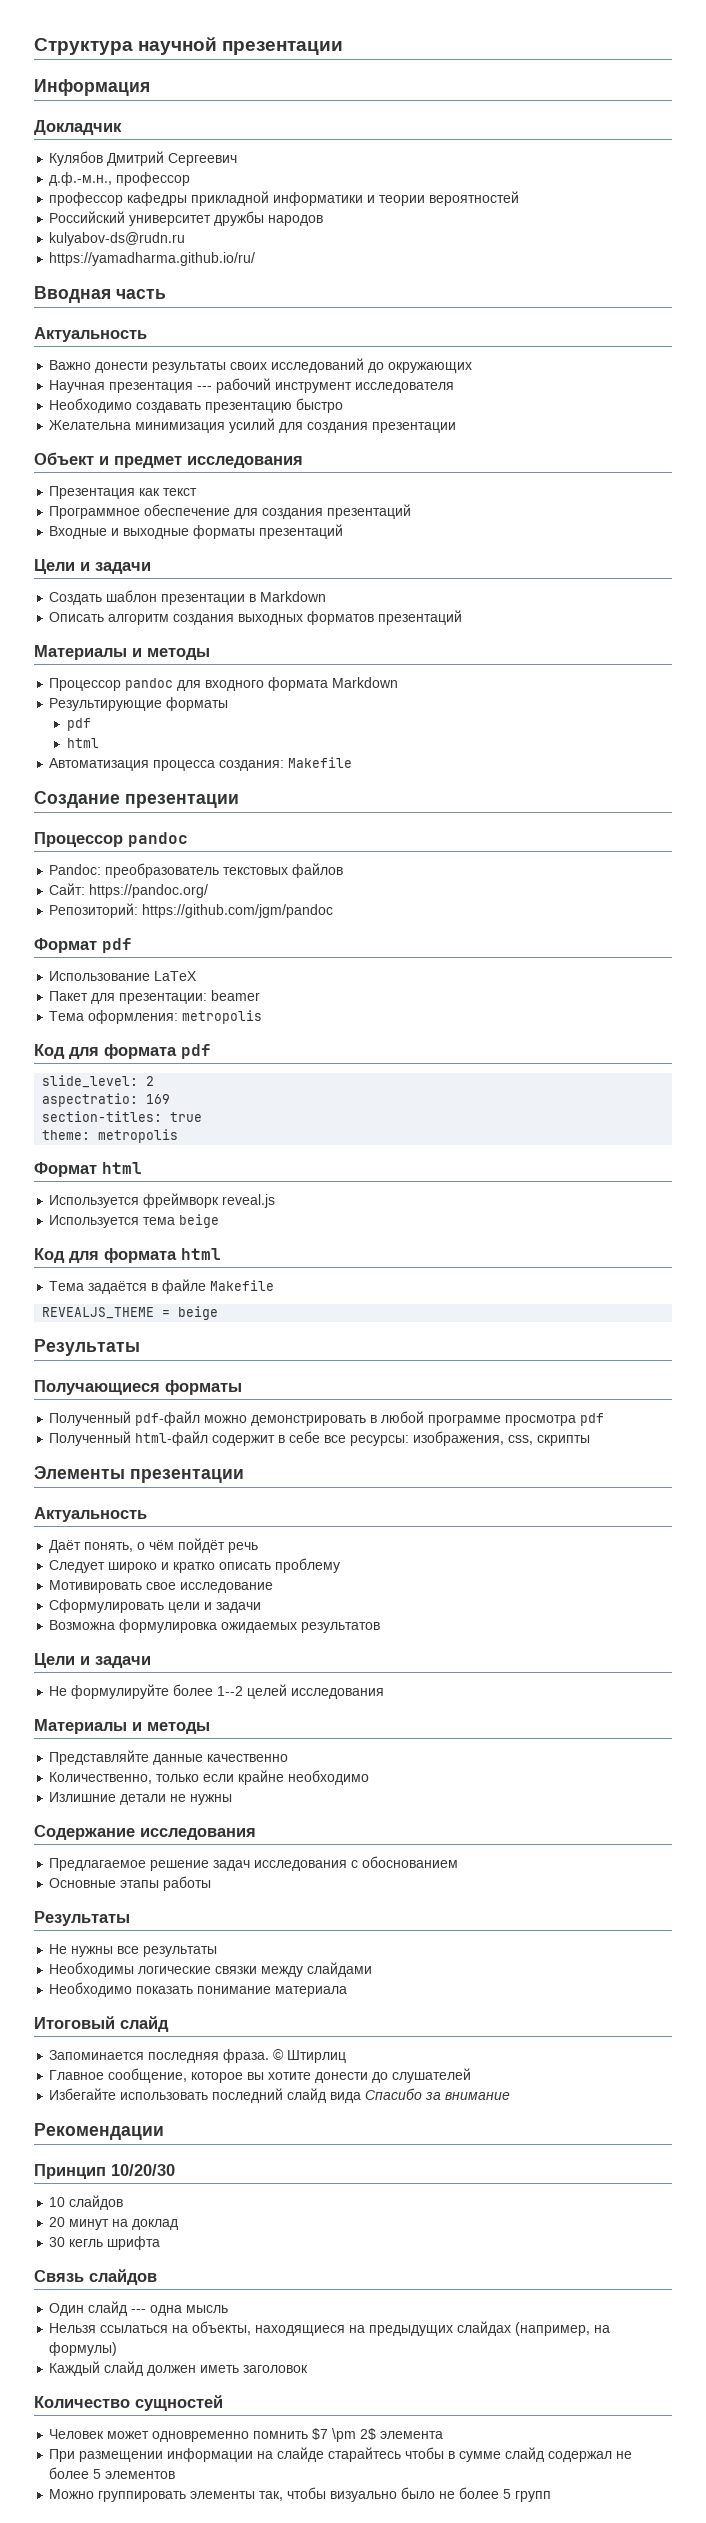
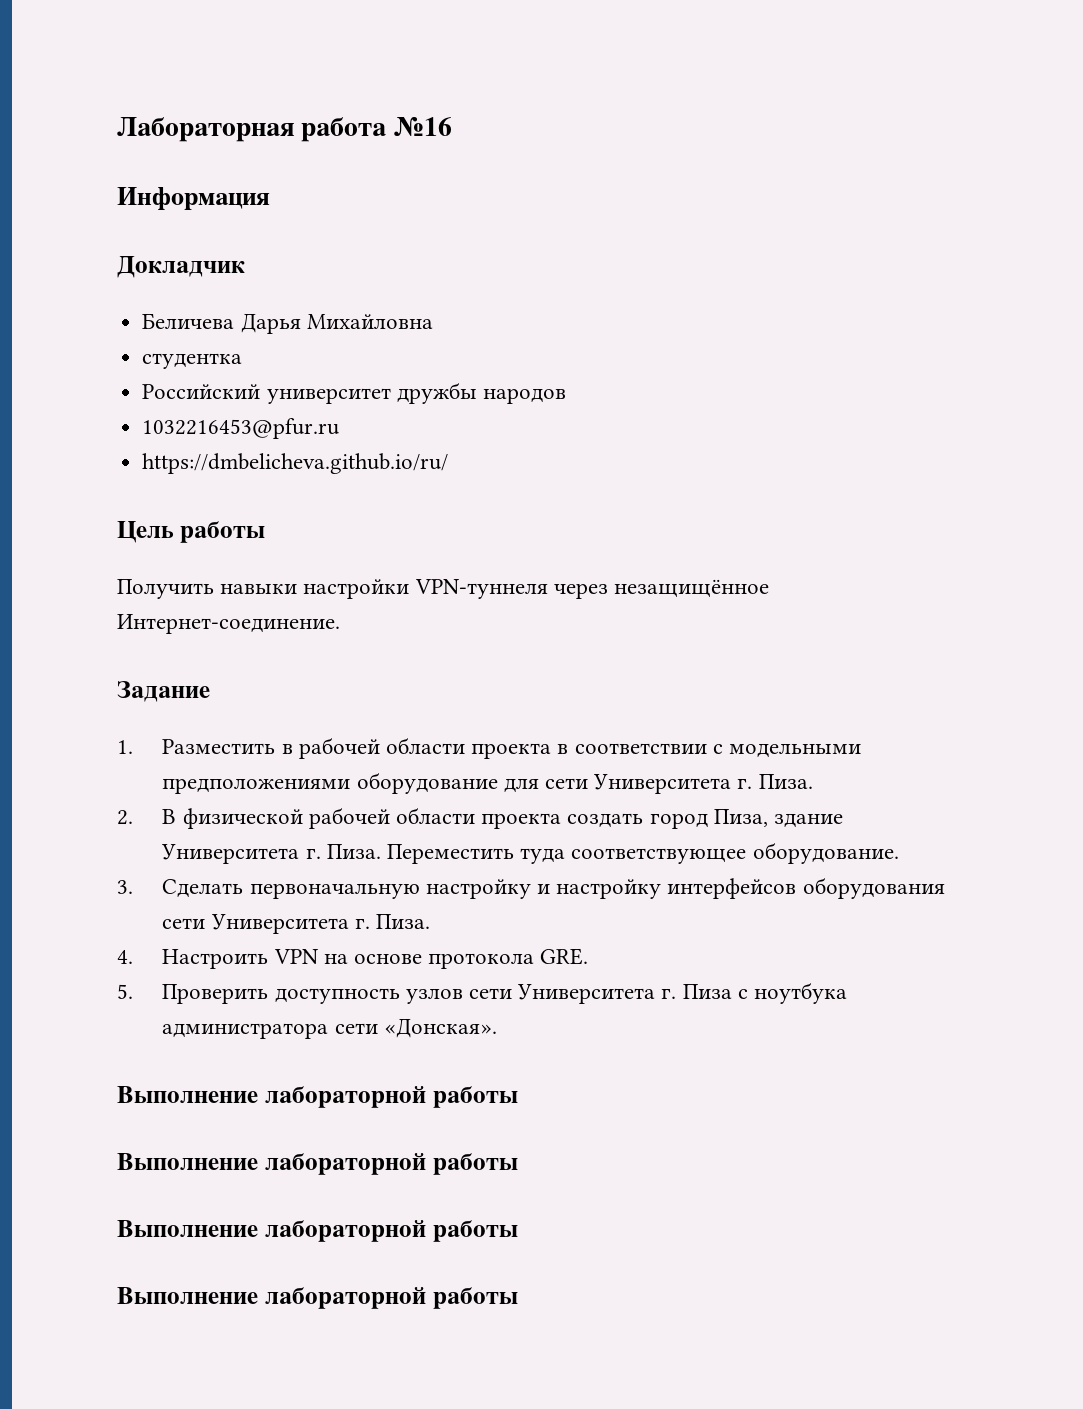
- Структура научной презентации
+ Лабораторная работа №16
- Кулябов Дмитрий Сергеевич
- д.ф.-м.н., профессор
- профессор кафедры прикладной информатики и теории вероятностей
+ Беличева Дарья Михайловна
+ студентка
  Российский университет дружбы народов
- kulyabov-ds@rudn.ru
- https://yamadharma.github.io/ru/
- Вводная часть
- Актуальность
- Важно донести результаты своих исследований до окружающих
- Научная презентация --- рабочий инструмент исследователя
- Необходимо создавать презентацию быстро
- Желательна минимизация усилий для создания презентации
- Объект и предмет исследования
- Презентация как текст
- Программное обеспечение для создания презентаций
- Входные и выходные форматы презентаций
- Цели и задачи
- Создать шаблон презентации в Markdown
- Описать алгоритм создания выходных форматов презентаций
- Материалы и методы
- Процессор pandoc для входного формата Markdown
- Результирующие форматы
- pdf
- html
- Автоматизация процесса создания: Makefile
- Создание презентации
- Процессор pandoc
- Pandoc: преобразователь текстовых файлов
- Сайт: https://pandoc.org/
- Репозиторий: https://github.com/jgm/pandoc
- Формат pdf
- Использование LaTeX
- Пакет для презентации: beamer
- Тема оформления: metropolis
- Код для формата pdf
- slide_level: 2
- aspectratio: 169
- section-titles: true
- theme: metropolis
- Формат html
- Используется фреймворк reveal.js
- Используется тема beige
- Код для формата html
- Тема задаётся в файле Makefile
- REVEALJS_THEME = beige
- Результаты
- Получающиеся форматы
- Полученный pdf-файл можно демонстрировать в любой программе просмотра pdf
- Полученный html-файл содержит в себе все ресурсы: изображения, css, скрипты
- Элементы презентации
- Актуальность
- Даёт понять, о чём пойдёт речь
- Следует широко и кратко описать проблему
- Мотивировать свое исследование
- Сформулировать цели и задачи
- Возможна формулировка ожидаемых результатов
- Цели и задачи
- Не формулируйте более 1--2 целей исследования
- Материалы и методы
- Представляйте данные качественно
- Количественно, только если крайне необходимо
- Излишние детали не нужны
- Содержание исследования
- Предлагаемое решение задач исследования с обоснованием
- Основные этапы работы
- Результаты
- Не нужны все результаты
- Необходимы логические связки между слайдами
- Необходимо показать понимание материала
- Итоговый слайд
- Запоминается последняя фраза. © Штирлиц
- Главное сообщение, которое вы хотите донести до слушателей
- Избегайте использовать последний слайд вида Спасибо за внимание
- Рекомендации
- Принцип 10/20/30
- 10 слайдов
- 20 минут на доклад
- 30 кегль шрифта
- Связь слайдов
- Один слайд --- одна мысль
- Нельзя ссылаться на объекты, находящиеся на предыдущих слайдах (например, на формулы)
- Каждый слайд должен иметь заголовок
- Количество сущностей
- Человек может одновременно помнить $7 \pm 2$ элемента
- При размещении информации на слайде старайтесь чтобы в сумме слайд содержал не более 5 элементов
- Можно группировать элементы так, чтобы визуально было не более 5 групп
+ 1032216453@pfur.ru
+ https://dmbelicheva.github.io/ru/
+ Цель работы
+ Получить навыки настройки VPN-туннеля через незащищённое Интернет-соединение.
+ Задание
+ 1. Разместить в рабочей области проекта в соответствии с модельными предположениями оборудование для сети Университета г. Пиза.
+ 2. В физической рабочей области проекта создать город Пиза, здание Университета г. Пиза. Переместить туда соответствующее оборудование.
+ 3. Сделать первоначальную настройку и настройку интерфейсов оборудования сети Университета г. Пиза.
+ 4. Настроить VPN на основе протокола GRE.
+ 5. Проверить доступность узлов сети Университета г. Пиза с ноутбука администратора сети «Донская».
+ Выполнение лабораторной работы
+ Выполнение лабораторной работы
+ Выполнение лабораторной работы
+ Выполнение лабораторной работы

